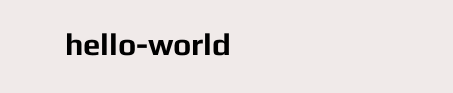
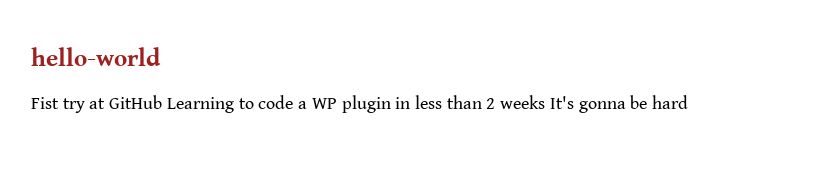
+ Fist try at GitHub Learning to code a WP plugin in less than 2 weeks It's gonna be hard

